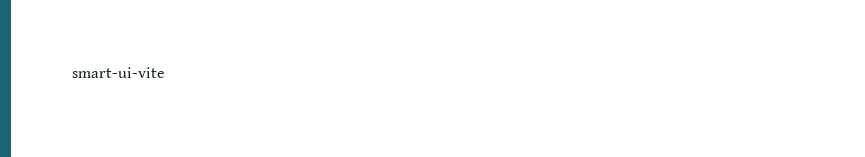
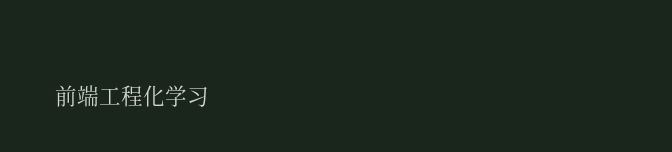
- smart-ui-vite
+ 前端工程化学习

